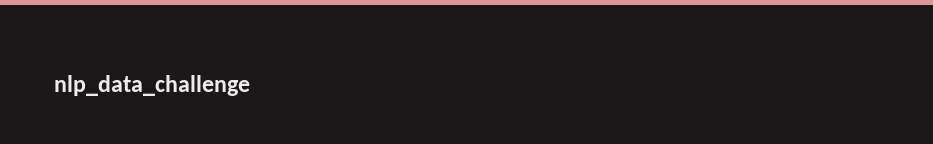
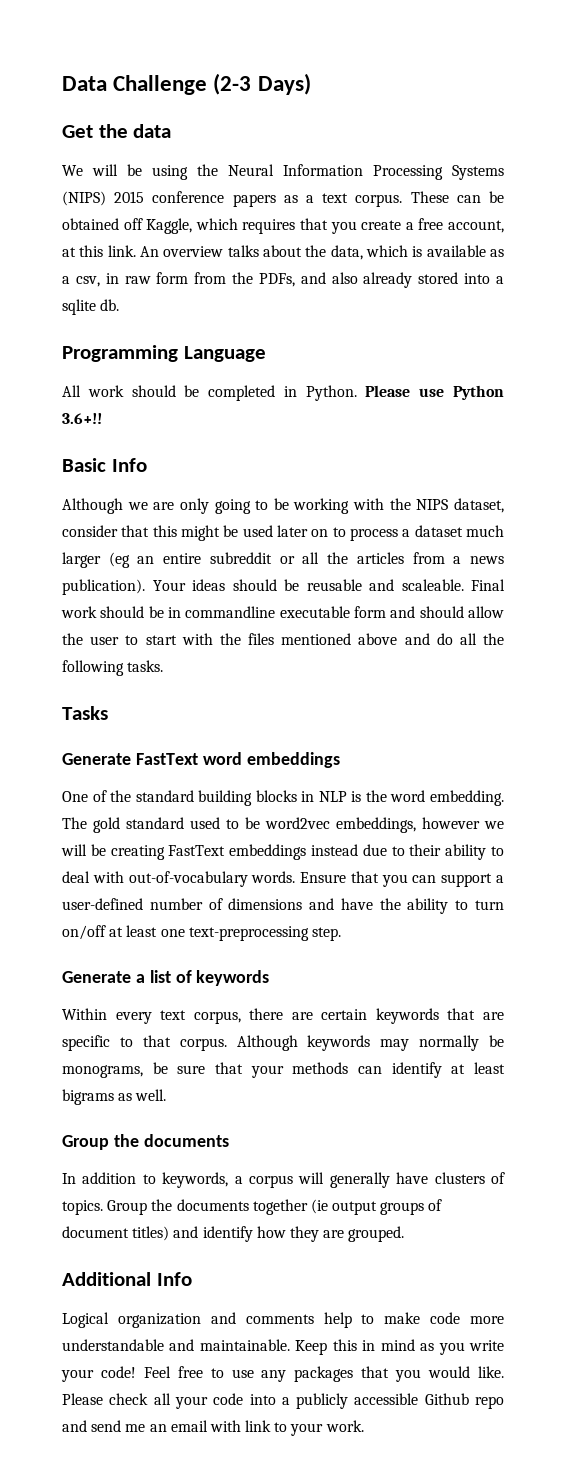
- nlp_data_challenge
+ Data Challenge (2-3 Days)
+ Get the data
+ We will be using the Neural Information Processing Systems (NIPS) 2015 conference papers as a text corpus. These can be obtained off Kaggle, which requires that you create a free account, at this link. An overview talks about the data, which is available as a csv, in raw form from the PDFs, and also already stored into a sqlite db.
+ Programming Language
+ All work should be completed in Python. Please use Python 3.6+!!
+ Basic Info
+ Although we are only going to be working with the NIPS dataset, consider that this might be used later on to process a dataset much larger (eg an entire subreddit or all the articles from a news publication). Your ideas should be reusable and scaleable. Final work should be in commandline executable form and should allow the user to start with the files mentioned above and do all the following tasks.
+ Tasks
+ Generate FastText word embeddings
+ One of the standard building blocks in NLP is the word embedding. The gold standard used to be word2vec embeddings, however we will be creating FastText embeddings instead due to their ability to deal with out-of-vocabulary words. Ensure that you can support a user-defined number of dimensions and have the ability to turn on/off at least one text-preprocessing step.
+ Generate a list of keywords
+ Within every text corpus, there are certain keywords that are specific to that corpus. Although keywords may normally be monograms, be sure that your methods can identify at least bigrams as well.
+ Group the documents
+ In addition to keywords, a corpus will generally have clusters of topics. Group the documents together (ie output groups of document titles) and identify how they are grouped.
+ Additional Info
+ Logical organization and comments help to make code more understandable and maintainable. Keep this in mind as you write your code! Feel free to use any packages that you would like. Please check all your code into a publicly accessible Github repo and send me an email with link to your work.

